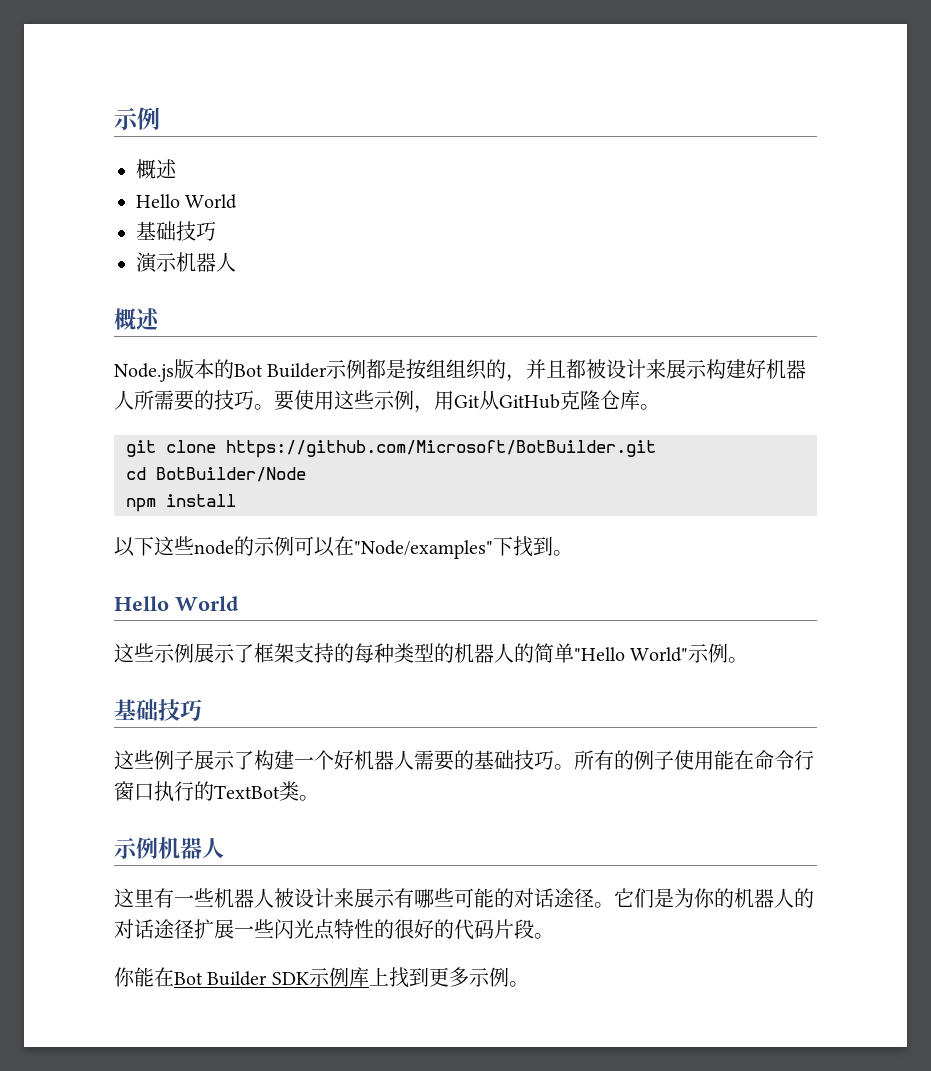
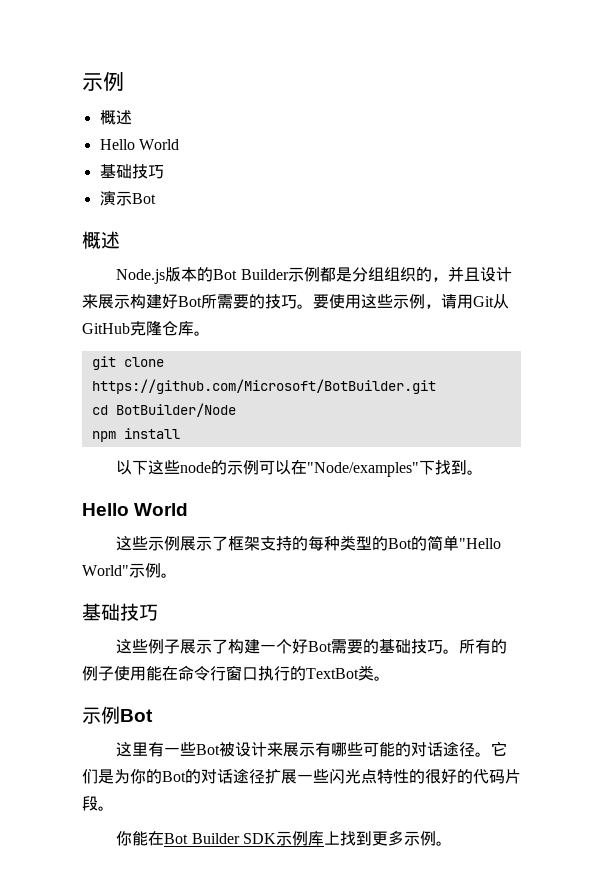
- 演示机器人
+ 演示Bot
- Node.js版本的Bot Builder示例都是按组组织的，并且都被设计来展示构建好机器人所需要的技巧。
+ Node.js版本的Bot Builder示例都是分组组织的，并且设计来展示构建好Bot所需要的技巧。
- 要使用这些示例，用Git从GitHub克隆仓库。
+ 要使用这些示例，请用Git从GitHub克隆仓库。
- 这些示例展示了框架支持的每种类型的机器人的简单"Hello World"示例。
+ 这些示例展示了框架支持的每种类型的Bot的简单"Hello World"示例。
- 这些例子展示了构建一个好机器人需要的基础技巧。
+ 这些例子展示了构建一个好Bot需要的基础技巧。
- 示例机器人
+ 示例Bot
- 这里有一些机器人被设计来展示有哪些可能的对话途径。
+ 这里有一些Bot被设计来展示有哪些可能的对话途径。
- 它们是为你的机器人的对话途径扩展一些闪光点特性的很好的代码片段。
+ 它们是为你的Bot的对话途径扩展一些闪光点特性的很好的代码片段。

